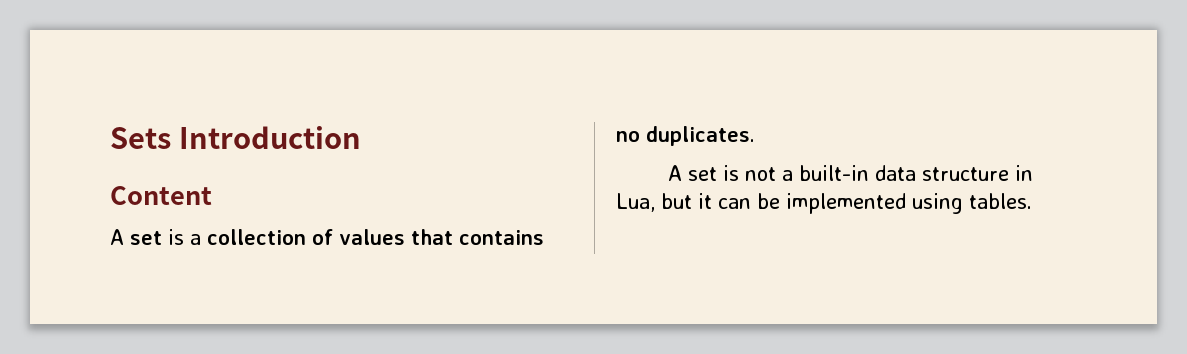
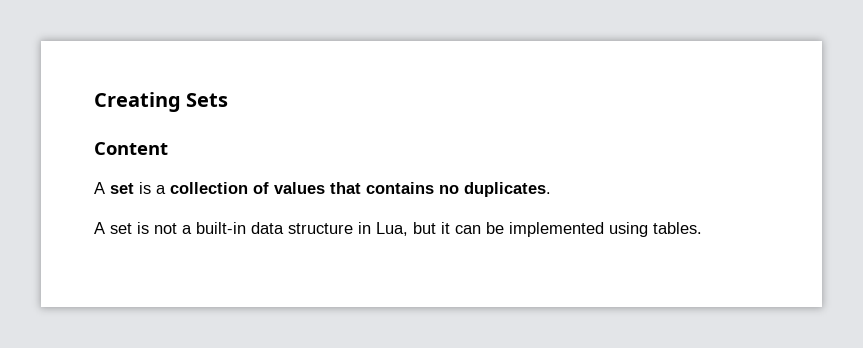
- Sets Introduction
+ Creating Sets

